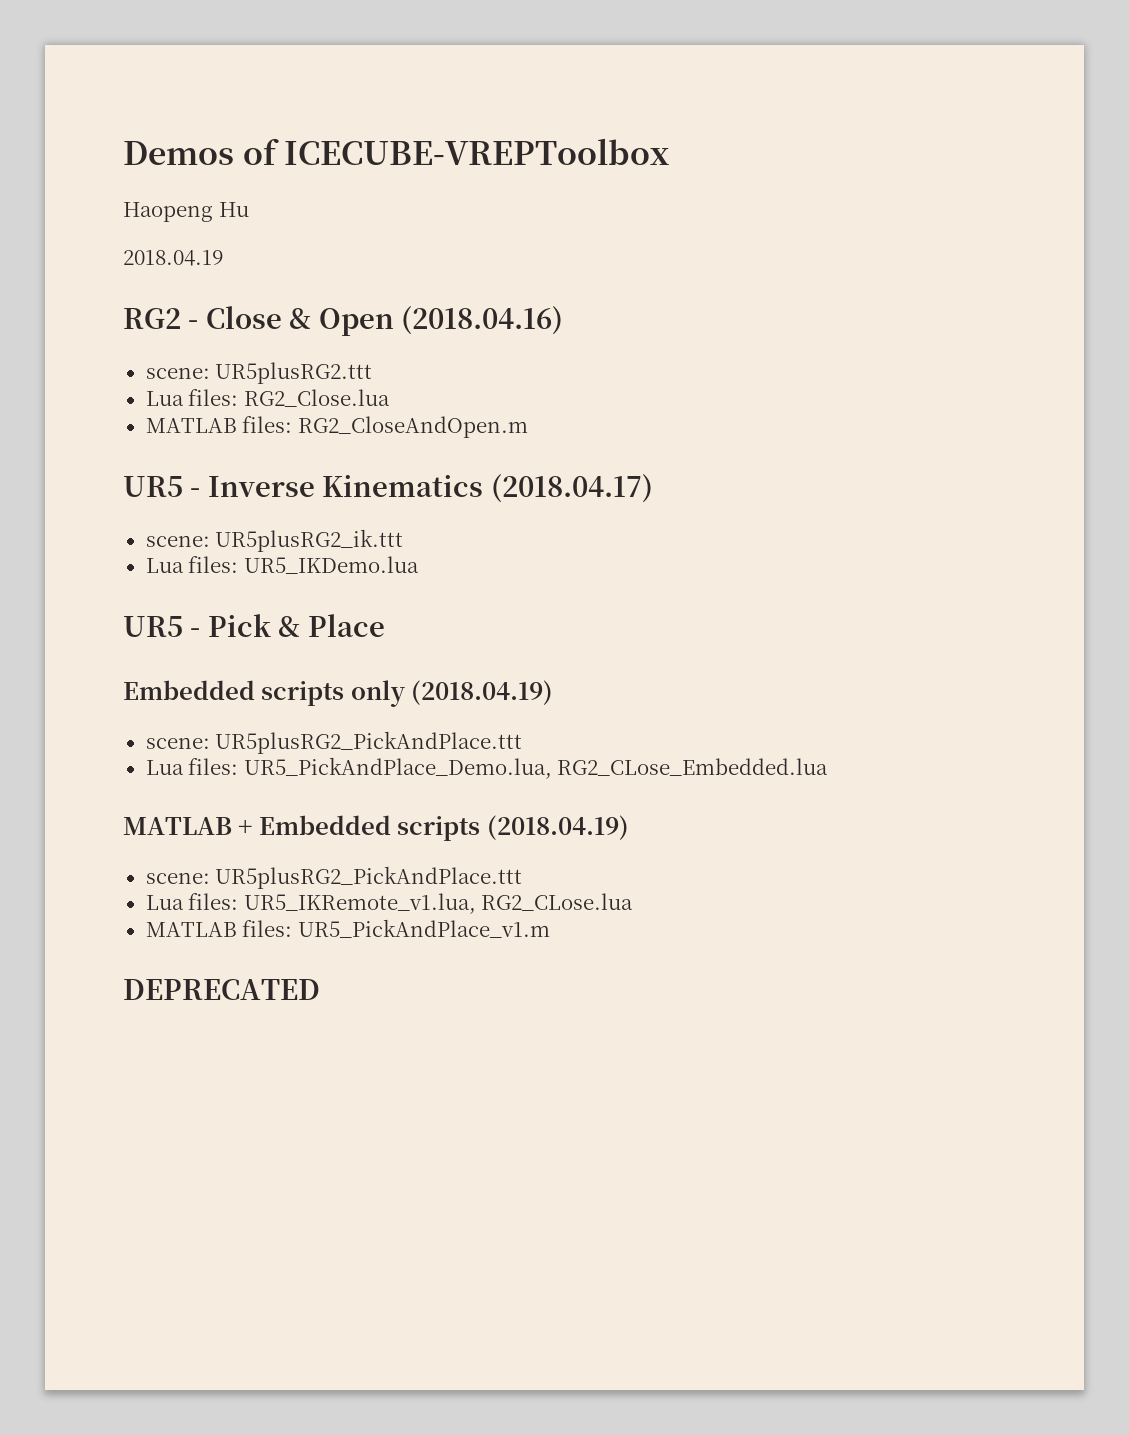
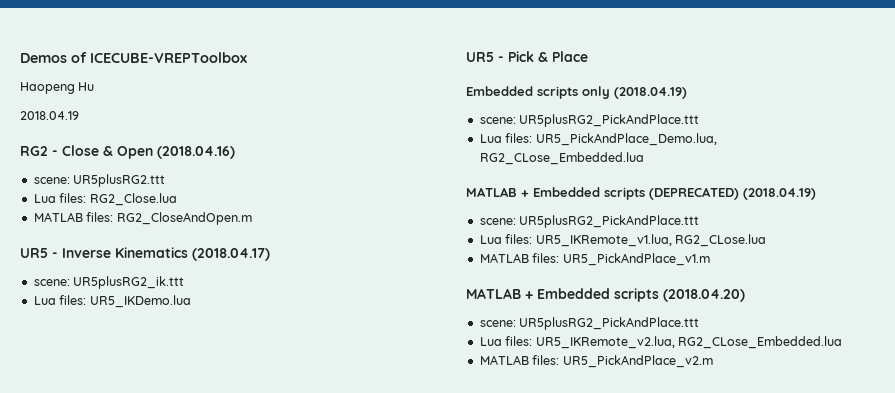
- MATLAB + Embedded scripts (2018.04.19)
+ MATLAB + Embedded scripts (DEPRECATED) (2018.04.19)
- DEPRECATED
+ MATLAB + Embedded scripts (2018.04.20)
+ scene: UR5plusRG2_PickAndPlace.ttt
+ Lua files: UR5_IKRemote_v2.lua, RG2_CLose_Embedded.lua
+ MATLAB files: UR5_PickAndPlace_v2.m

